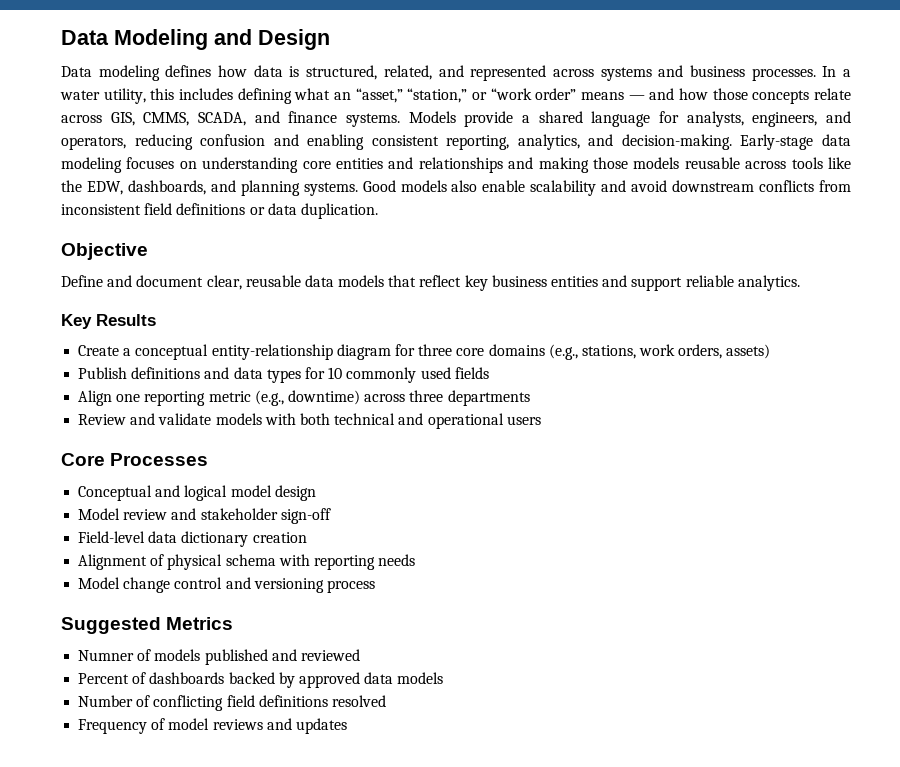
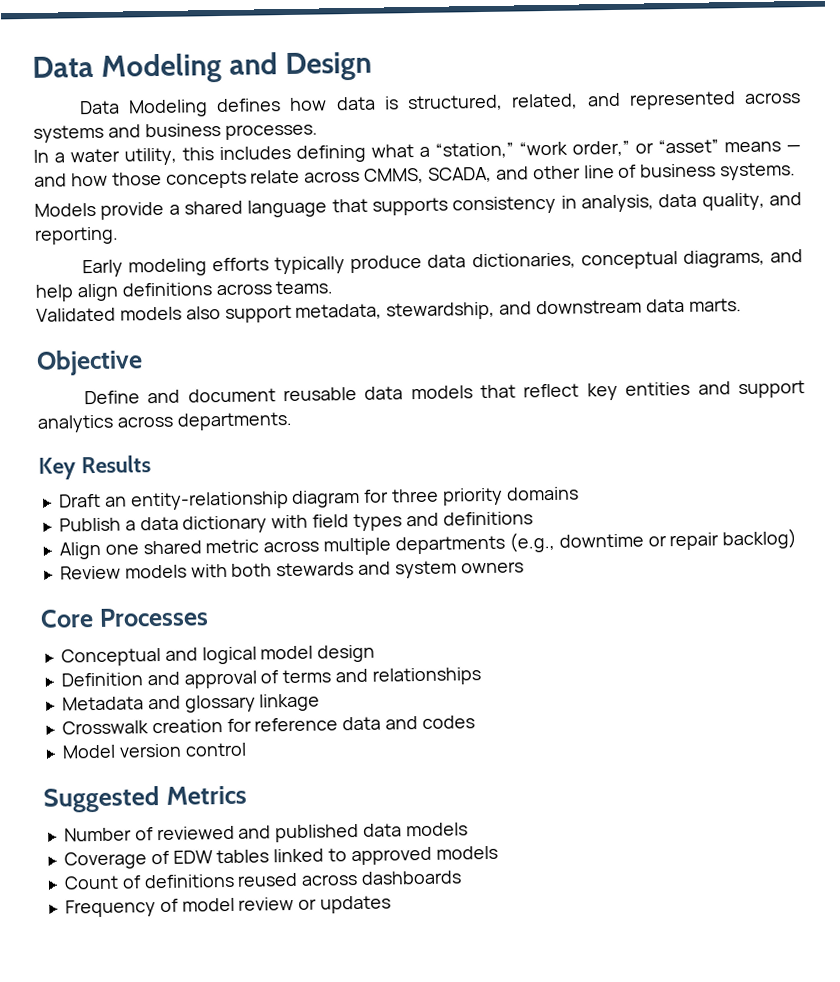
- Data modeling defines how data is structured, related, and represented across systems and business processes. In a water utility, this includes defining what an “asset,” “station,” or “work order” means — and how those concepts relate across GIS, CMMS, SCADA, and finance systems. Models provide a shared language for analysts, engineers, and operators, reducing confusion and enabling consistent reporting, analytics, and decision-making. Early-stage data modeling focuses on understanding core entities and relationships and making those models reusable across tools like the EDW, dashboards, and planning systems. Good models also enable scalability and avoid downstream conflicts from inconsistent field definitions or data duplication.
+ Data Modeling defines how data is structured, related, and represented across systems and business processes.
+ In a water utility, this includes defining what a “station,” “work order,” or “asset” means — and how those concepts relate across CMMS, SCADA, and other line of business systems.
+ Models provide a shared language that supports consistency in analysis, data quality, and reporting.
+ Early modeling efforts typically produce data dictionaries, conceptual diagrams, and help align definitions across teams.
+ Validated models also support metadata, stewardship, and downstream data marts.
- Define and document clear, reusable data models that reflect key business entities and support reliable analytics.
+ Define and document reusable data models that reflect key entities and support analytics across departments.
- Create a conceptual entity-relationship diagram for three core domains (e.g., stations, work orders, assets)
- Publish definitions and data types for 10 commonly used fields
- Align one reporting metric (e.g., downtime) across three departments
+ Draft an entity-relationship diagram for three priority domains
+ Publish a data dictionary with field types and definitions
+ Align one shared metric across multiple departments (e.g., downtime or repair backlog)
- Review and validate models with both technical and operational users
+ Review models with both stewards and system owners
- Model review and stakeholder sign-off
- Field-level data dictionary creation
- Alignment of physical schema with reporting needs
- Model change control and versioning process
+ Definition and approval of terms and relationships
+ Metadata and glossary linkage
+ Crosswalk creation for reference data and codes
+ Model version control
- Numner of models published and reviewed
- Percent of dashboards backed by approved data models
- Number of conflicting field definitions resolved
+ Number of reviewed and published data models
+ Coverage of EDW tables linked to approved models
+ Count of definitions reused across dashboards
- Frequency of model reviews and updates
+ Frequency of model review or updates

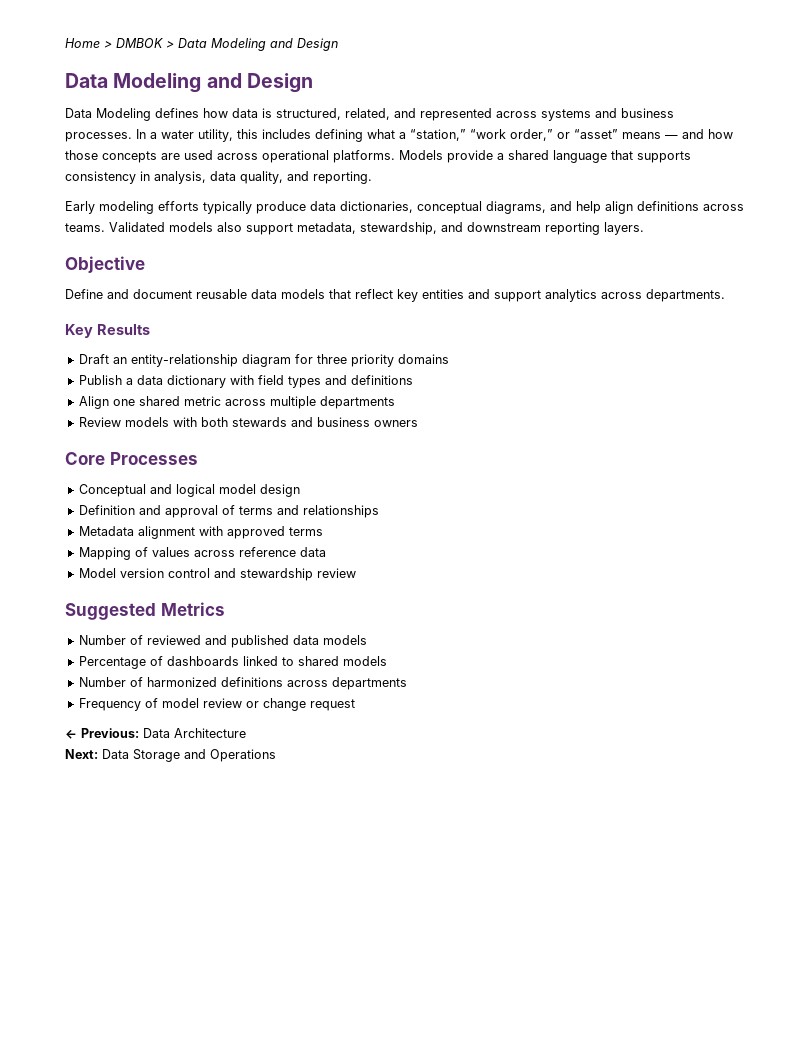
+ Home > DMBOK > Data Modeling and Design
- Data Modeling defines how data is structured, related, and represented across systems and business processes.
- In a water utility, this includes defining what a “station,” “work order,” or “asset” means — and how those concepts relate across CMMS, SCADA, and other line of business systems.
- Models provide a shared language that supports consistency in analysis, data quality, and reporting.
+ Data Modeling defines how data is structured, related, and represented across systems and business processes. In a water utility, this includes defining what a “station,” “work order,” or “asset” means — and how those concepts are used across operational platforms. Models provide a shared language that supports consistency in analysis, data quality, and reporting.
- Early modeling efforts typically produce data dictionaries, conceptual diagrams, and help align definitions across teams.
- Validated models also support metadata, stewardship, and downstream data marts.
+ Early modeling efforts typically produce data dictionaries, conceptual diagrams, and help align definitions across teams. Validated models also support metadata, stewardship, and downstream reporting layers.
- Align one shared metric across multiple departments (e.g., downtime or repair backlog)
+ Align one shared metric across multiple departments
- Review models with both stewards and system owners
+ Review models with both stewards and business owners
- Metadata and glossary linkage
- Crosswalk creation for reference data and codes
+ Metadata alignment with approved terms
+ Mapping of values across reference data
- Model version control
+ Model version control and stewardship review
- Coverage of EDW tables linked to approved models
- Count of definitions reused across dashboards
+ Percentage of dashboards linked to shared models
+ Number of harmonized definitions across departments
- Frequency of model review or updates
+ Frequency of model review or change request
+ ← Previous: Data Architecture
+ Next: Data Storage and Operations

